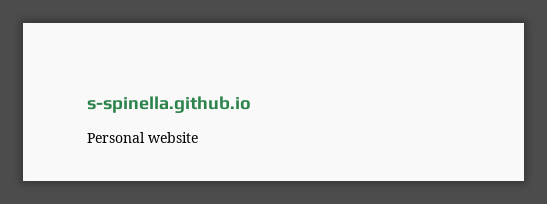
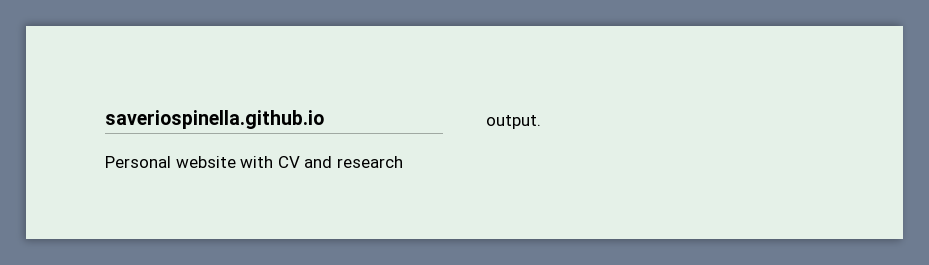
- s-spinella.github.io
+ saveriospinella.github.io
- Personal website
+ Personal website with CV and research output.

